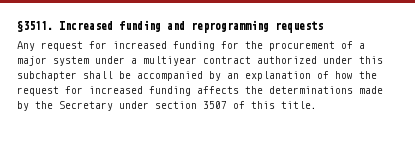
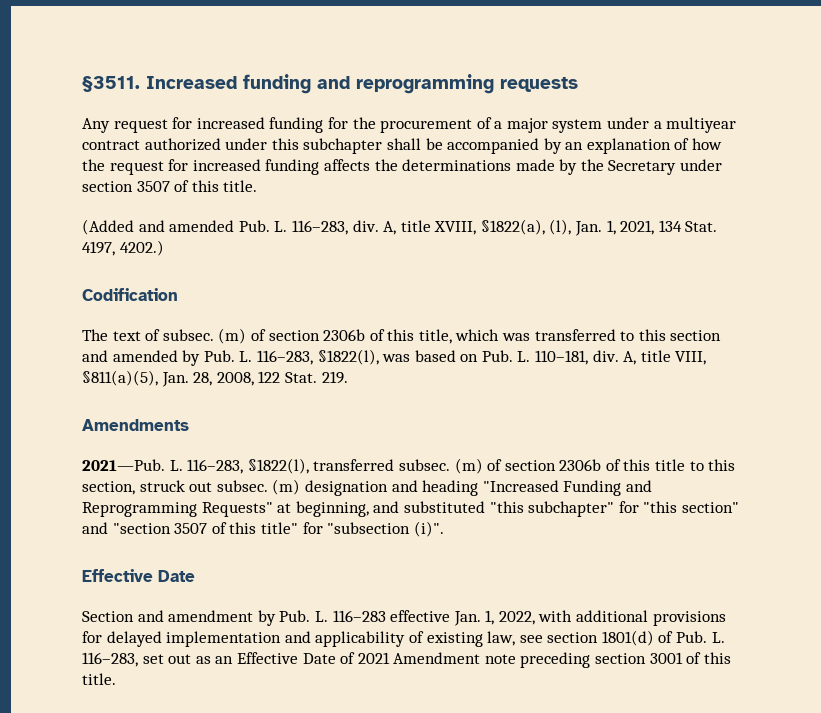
+ (Added and amended Pub. L. 116–283, div. A, title XVIII, §1822(a), (l), Jan. 1, 2021, 134 Stat. 4197, 4202.)
+ Codification
+ The text of subsec. (m) of section 2306b of this title, which was transferred to this section and amended by Pub. L. 116–283, §1822(l), was based on Pub. L. 110–181, div. A, title VIII, §811(a)(5), Jan. 28, 2008, 122 Stat. 219.
+ Amendments
+ 2021—Pub. L. 116–283, §1822(l), transferred subsec. (m) of section 2306b of this title to this section, struck out subsec. (m) designation and heading "Increased Funding and Reprogramming Requests" at beginning, and substituted "this subchapter" for "this section" and "section 3507 of this title" for "subsection (i)".
+ Effective Date
+ Section and amendment by Pub. L. 116–283 effective Jan. 1, 2022, with additional provisions for delayed implementation and applicability of existing law, see section 1801(d) of Pub. L. 116–283, set out as an Effective Date of 2021 Amendment note preceding section 3001 of this title.

